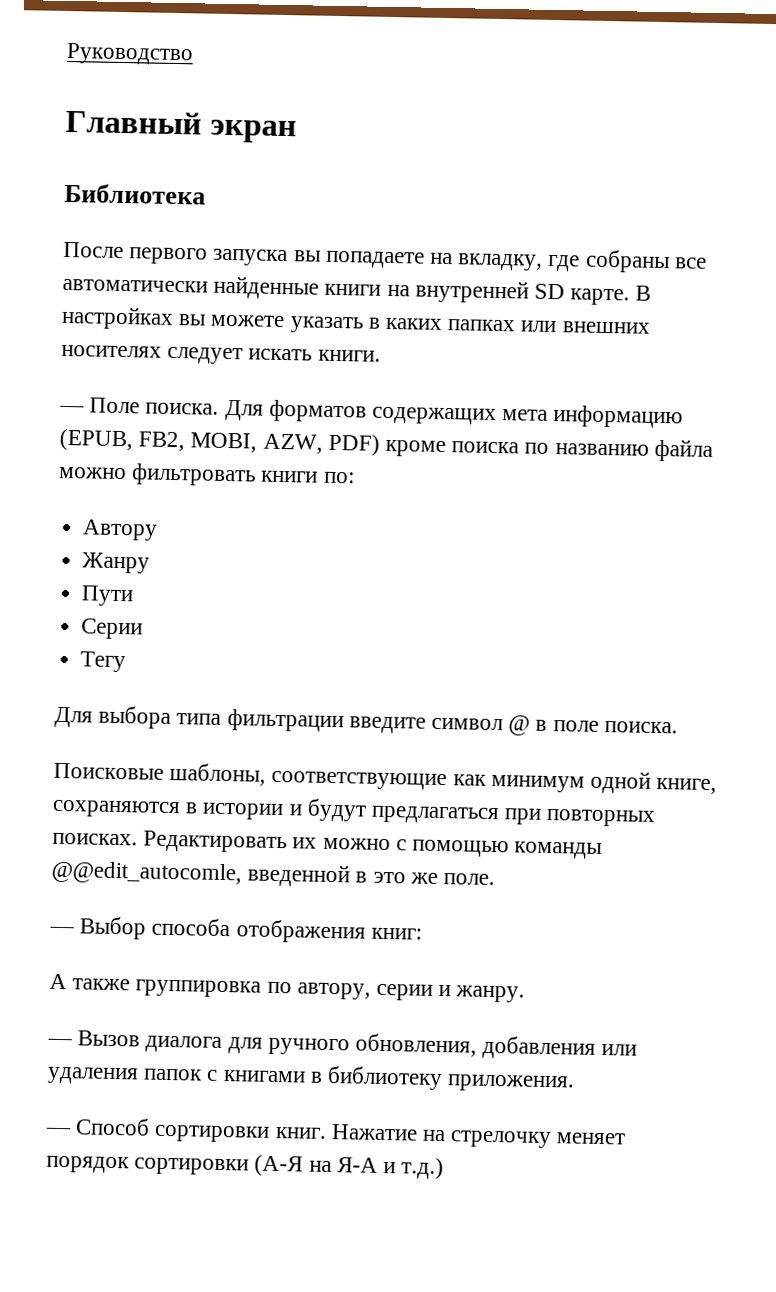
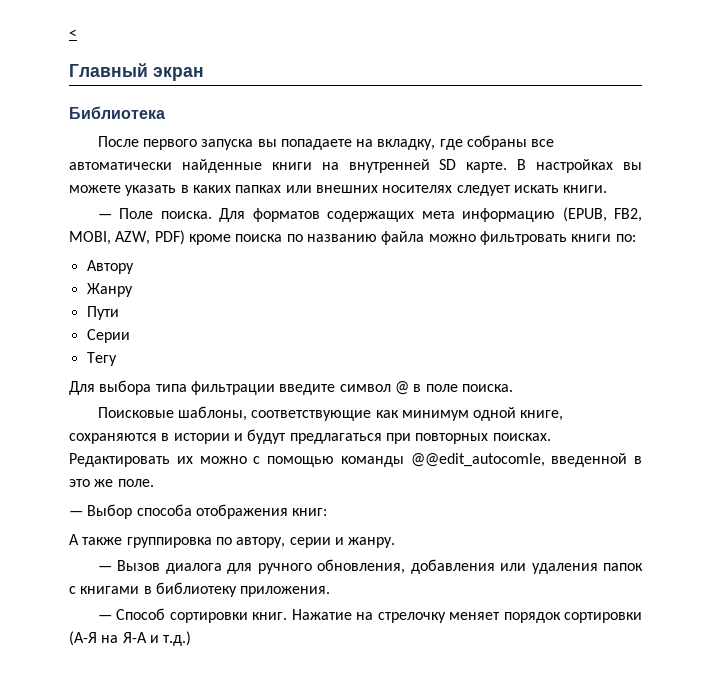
- Руководство
+ <

